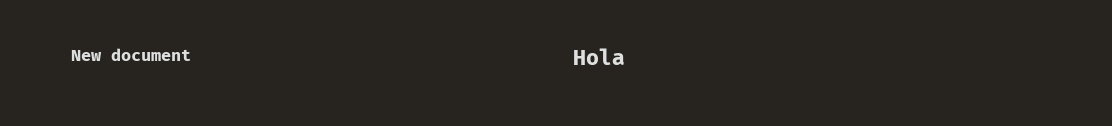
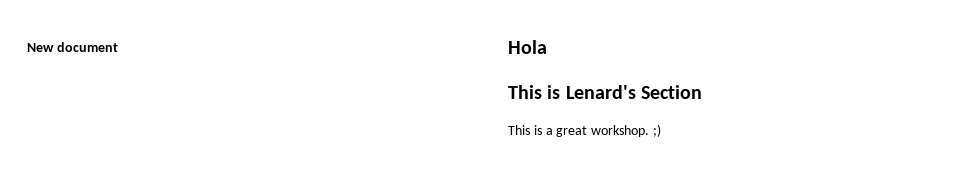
+ This is Lenard's Section
+ This is a great workshop. ;)

